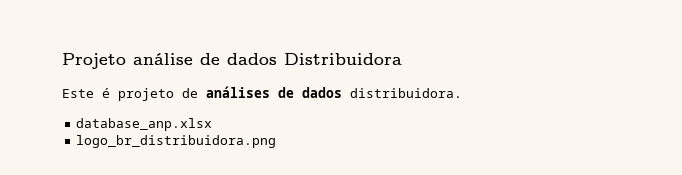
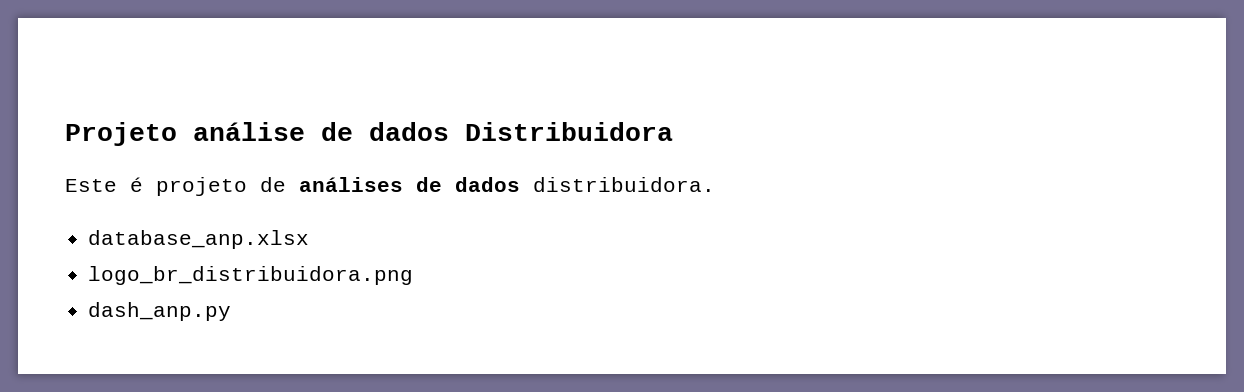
+ dash_anp.py

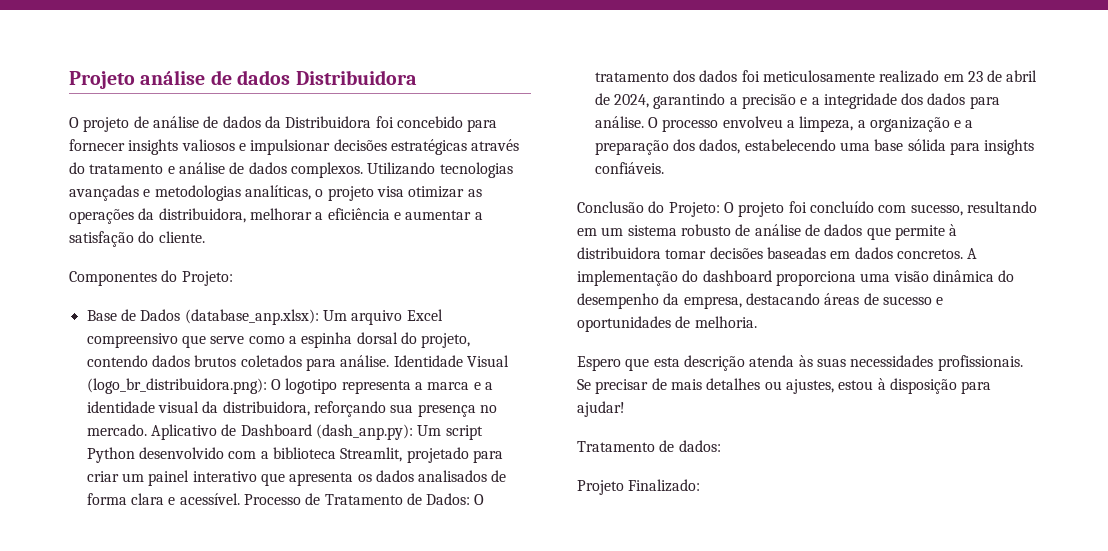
- Este é projeto de análises de dados distribuidora.
- database_anp.xlsx
- logo_br_distribuidora.png
- dash_anp.py
+ O projeto de análise de dados da Distribuidora foi concebido para fornecer insights valiosos e impulsionar decisões estratégicas através do tratamento e análise de dados complexos. Utilizando tecnologias avançadas e metodologias analíticas, o projeto visa otimizar as operações da distribuidora, melhorar a eficiência e aumentar a satisfação do cliente.
+ Componentes do Projeto:
+ Base de Dados (database_anp.xlsx): Um arquivo Excel compreensivo que serve como a espinha dorsal do projeto, contendo dados brutos coletados para análise. Identidade Visual (logo_br_distribuidora.png): O logotipo representa a marca e a identidade visual da distribuidora, reforçando sua presença no mercado. Aplicativo de Dashboard (dash_anp.py): Um script Python desenvolvido com a biblioteca Streamlit, projetado para criar um painel interativo que apresenta os dados analisados de forma clara e acessível. Processo de Tratamento de Dados: O tratamento dos dados foi meticulosamente realizado em 23 de abril de 2024, garantindo a precisão e a integridade dos dados para análise. O processo envolveu a limpeza, a organização e a preparação dos dados, estabelecendo uma base sólida para insights confiáveis.
+ Conclusão do Projeto: O projeto foi concluído com sucesso, resultando em um sistema robusto de análise de dados que permite à distribuidora tomar decisões baseadas em dados concretos. A implementação do dashboard proporciona uma visão dinâmica do desempenho da empresa, destacando áreas de sucesso e oportunidades de melhoria.
+ Espero que esta descrição atenda às suas necessidades profissionais. Se precisar de mais detalhes ou ajustes, estou à disposição para ajudar!
+ Tratamento de dados:
+ Projeto Finalizado:

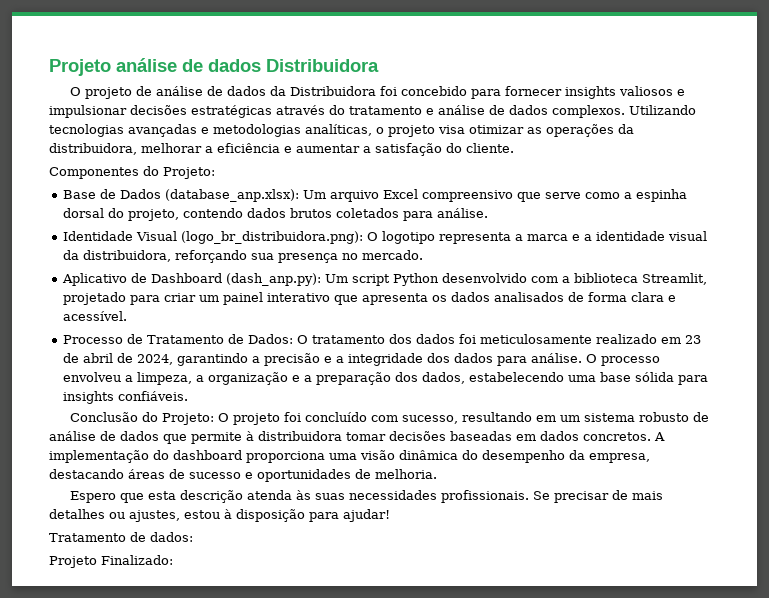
- Um arquivo Excel compreensivo que serve como a espinha dorsal do projeto, contendo dados brutos coletados para análise. Identidade Visual (logo_br_distribuidora.png):
+ Um arquivo Excel compreensivo que serve como a espinha dorsal do projeto, contendo dados brutos coletados para análise.
+ Identidade Visual (logo_br_distribuidora.png):
- O logotipo representa a marca e a identidade visual da distribuidora, reforçando sua presença no mercado. Aplicativo de Dashboard (dash_anp.py):
+ O logotipo representa a marca e a identidade visual da distribuidora, reforçando sua presença no mercado.
+ Aplicativo de Dashboard (dash_anp.py):
- Um script Python desenvolvido com a biblioteca Streamlit, projetado para criar um painel interativo que apresenta os dados analisados de forma clara e acessível. Processo de Tratamento de Dados:
+ Um script Python desenvolvido com a biblioteca Streamlit, projetado para criar um painel interativo que apresenta os dados analisados de forma clara e acessível.
+ Processo de Tratamento de Dados:

